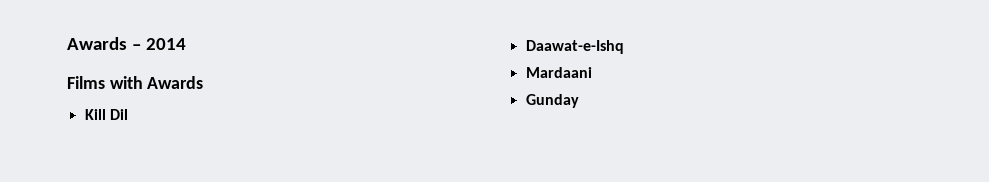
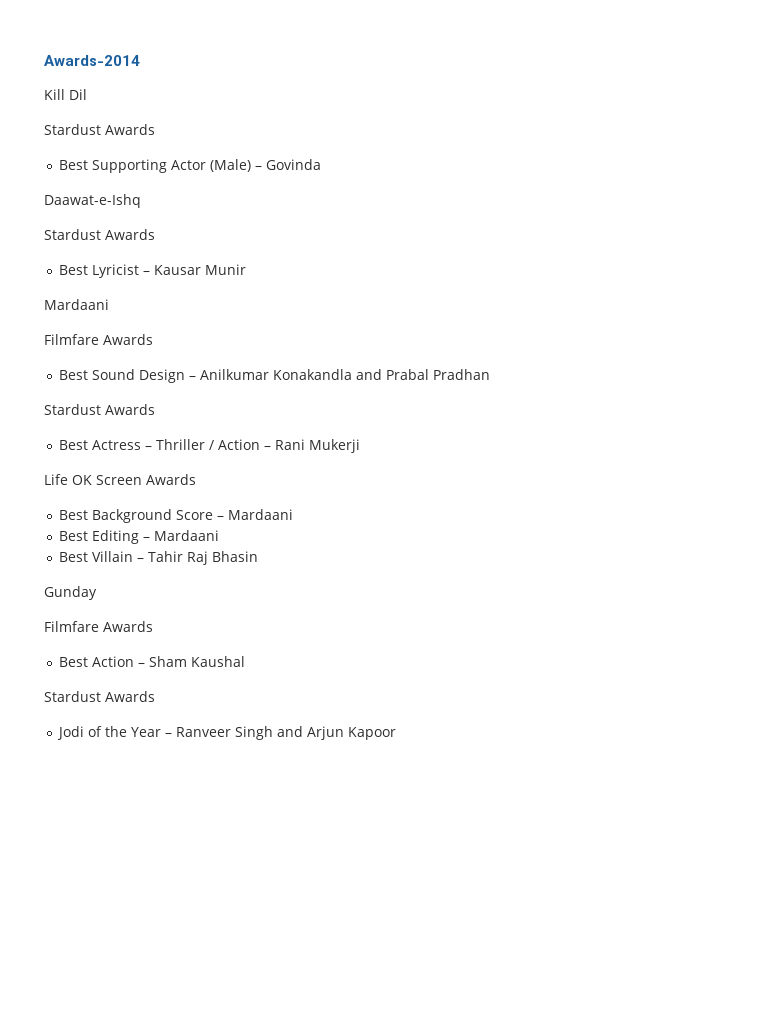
- Awards – 2014
- Films with Awards
+ Awards-2014
  Kill Dil
+ Stardust Awards
+ Best Supporting Actor (Male) – Govinda
  Daawat-e-Ishq
+ Stardust Awards
+ Best Lyricist – Kausar Munir
  Mardaani
+ Filmfare Awards
+ Best Sound Design – Anilkumar Konakandla and Prabal Pradhan
+ Stardust Awards
+ Best Actress – Thriller / Action – Rani Mukerji
+ Life OK Screen Awards
+ Best Background Score – Mardaani
+ Best Editing – Mardaani
+ Best Villain – Tahir Raj Bhasin
  Gunday
+ Filmfare Awards
+ Best Action – Sham Kaushal
+ Stardust Awards
+ Jodi of the Year – Ranveer Singh and Arjun Kapoor

